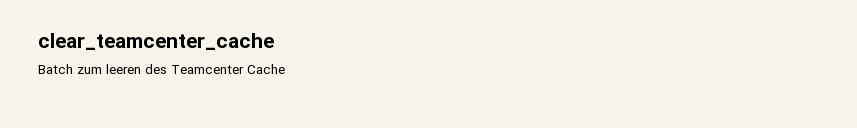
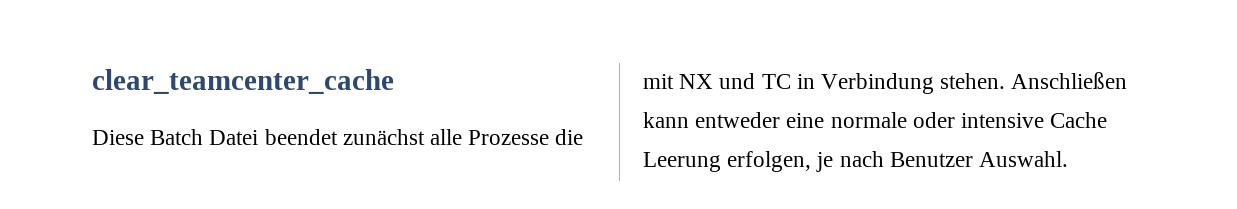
- Batch zum leeren des Teamcenter Cache
+ Diese Batch Datei beendet zunächst alle Prozesse die mit NX und TC in Verbindung stehen. Anschließen kann entweder eine normale oder intensive Cache Leerung erfolgen, je nach Benutzer Auswahl.

